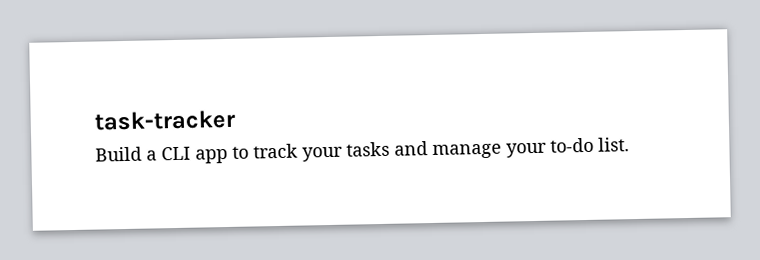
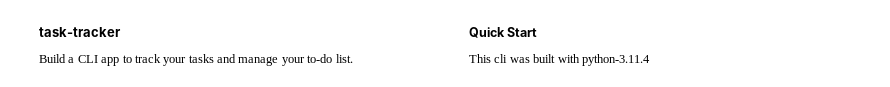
+ Quick Start
+ This cli was built with python-3.11.4

